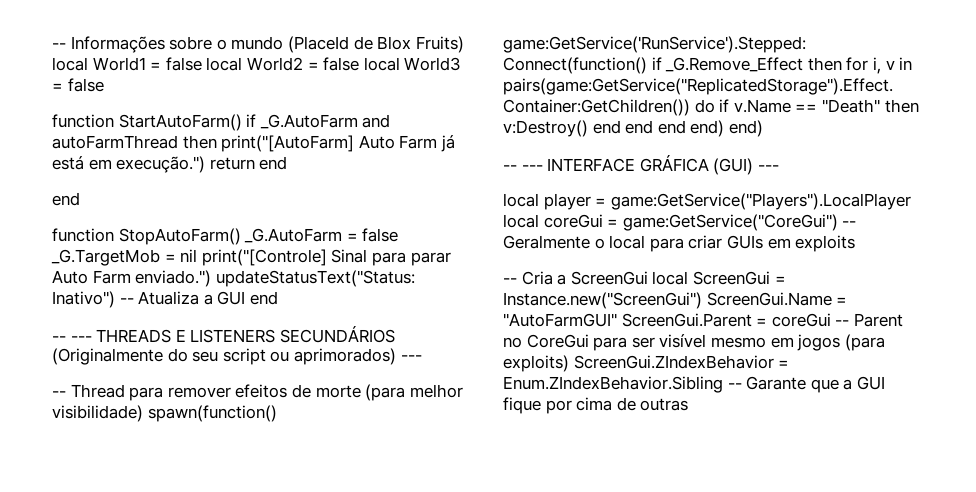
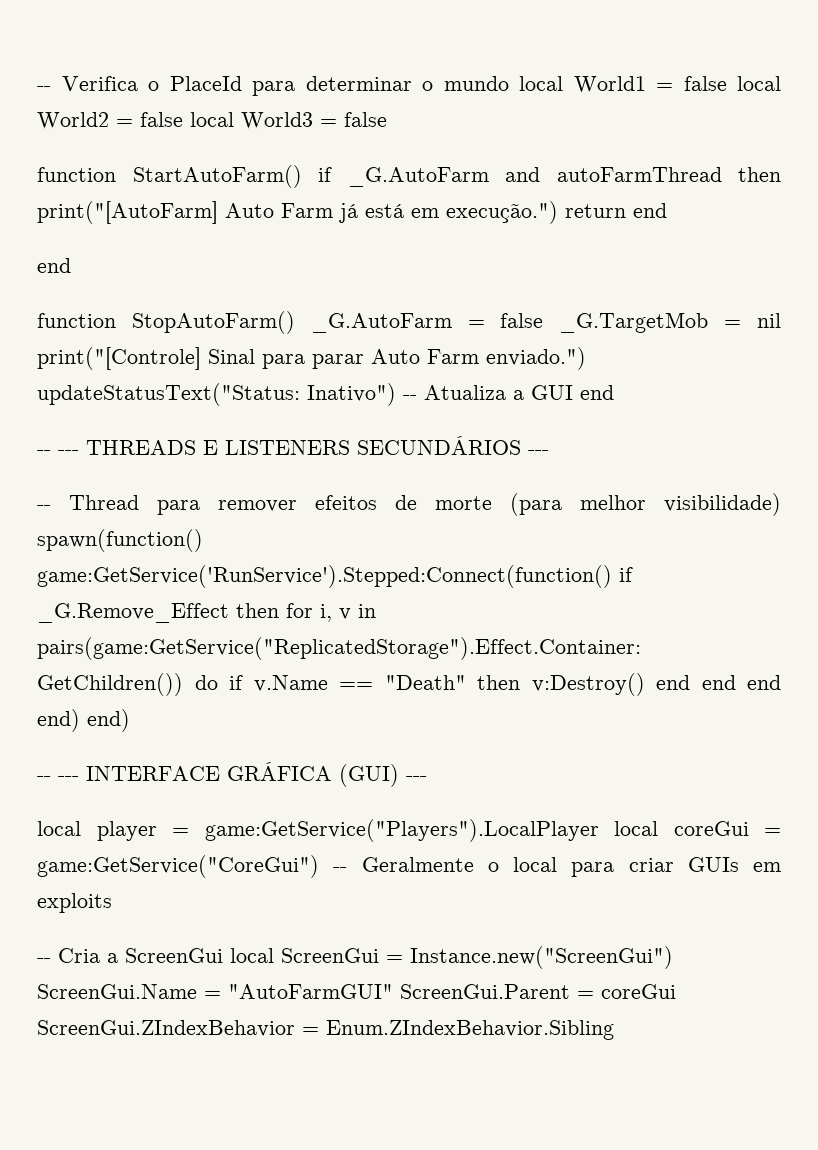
- -- Informações sobre o mundo (PlaceId de Blox Fruits) local World1 = false local World2 = false local World3 = false
+ -- Verifica o PlaceId para determinar o mundo local World1 = false local World2 = false local World3 = false
- -- --- THREADS E LISTENERS SECUNDÁRIOS (Originalmente do seu script ou aprimorados) ---
+ -- --- THREADS E LISTENERS SECUNDÁRIOS ---
- -- Cria a ScreenGui local ScreenGui = Instance.new("ScreenGui") ScreenGui.Name = "AutoFarmGUI" ScreenGui.Parent = coreGui -- Parent no CoreGui para ser visível mesmo em jogos (para exploits) ScreenGui.ZIndexBehavior = Enum.ZIndexBehavior.Sibling -- Garante que a GUI fique por cima de outras
+ -- Cria a ScreenGui local ScreenGui = Instance.new("ScreenGui") ScreenGui.Name = "AutoFarmGUI" ScreenGui.Parent = coreGui ScreenGui.ZIndexBehavior = Enum.ZIndexBehavior.Sibling

